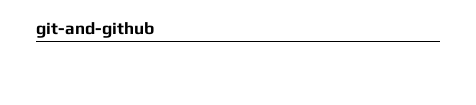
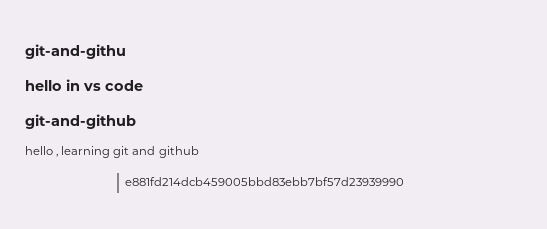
+ git-and-githu
+ hello in vs code
  git-and-github
+ hello , learning git and github
+ e881fd214dcb459005bbd83ebb7bf57d23939990

